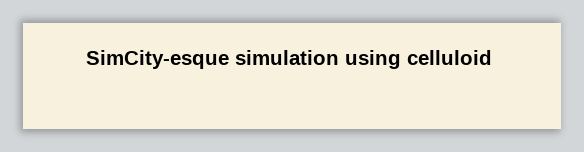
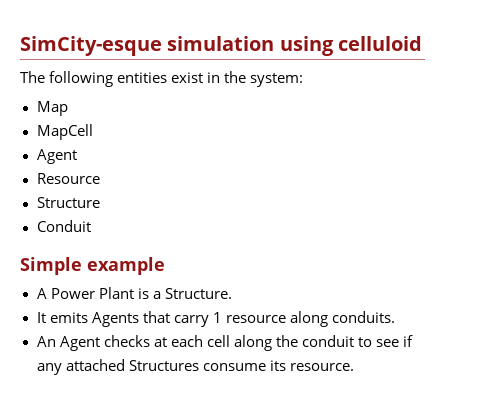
+ The following entities exist in the system:
+ Map
+ MapCell
+ Agent
+ Resource
+ Structure
+ Conduit
+ Simple example
+ A Power Plant is a Structure.
+ It emits Agents that carry 1 resource along conduits.
+ An Agent checks at each cell along the conduit to see if any attached Structures consume its resource.

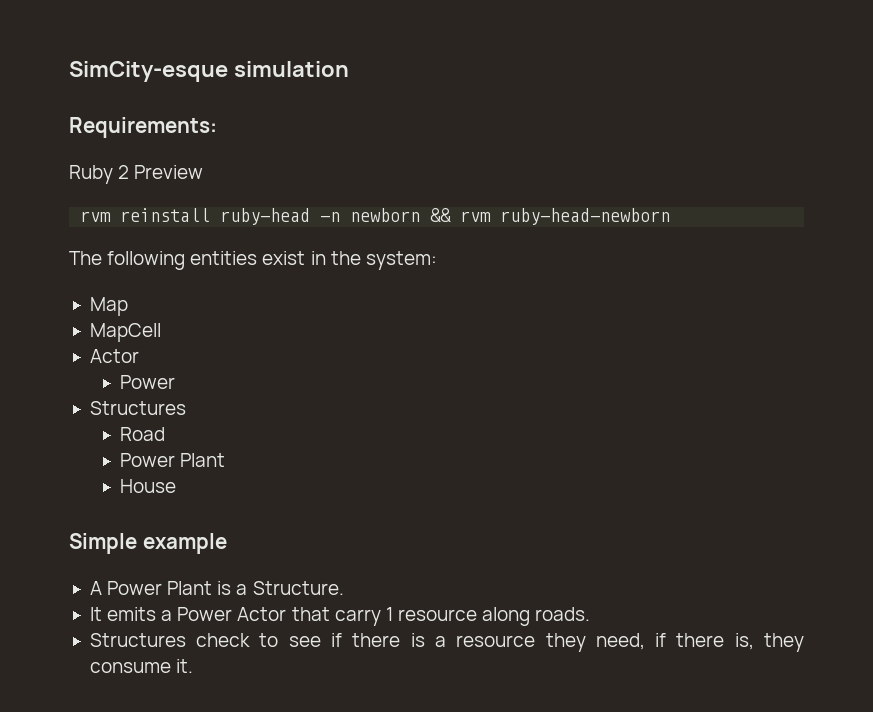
- SimCity-esque simulation using celluloid
+ SimCity-esque simulation
+ Requirements:
+ Ruby 2 Preview
+ rvm reinstall ruby-head -n newborn && rvm ruby-head-newborn
  MapCell
- Agent
- Resource
- Structure
- Conduit
+ Actor
+ Power
+ Structures
+ Road
+ Power Plant
+ House
- It emits Agents that carry 1 resource along conduits.
- An Agent checks at each cell along the conduit to see if any attached Structures consume its resource.
+ It emits a Power Actor that carry 1 resource along roads.
+ Structures check to see if there is a resource they need, if there is, they consume it.

